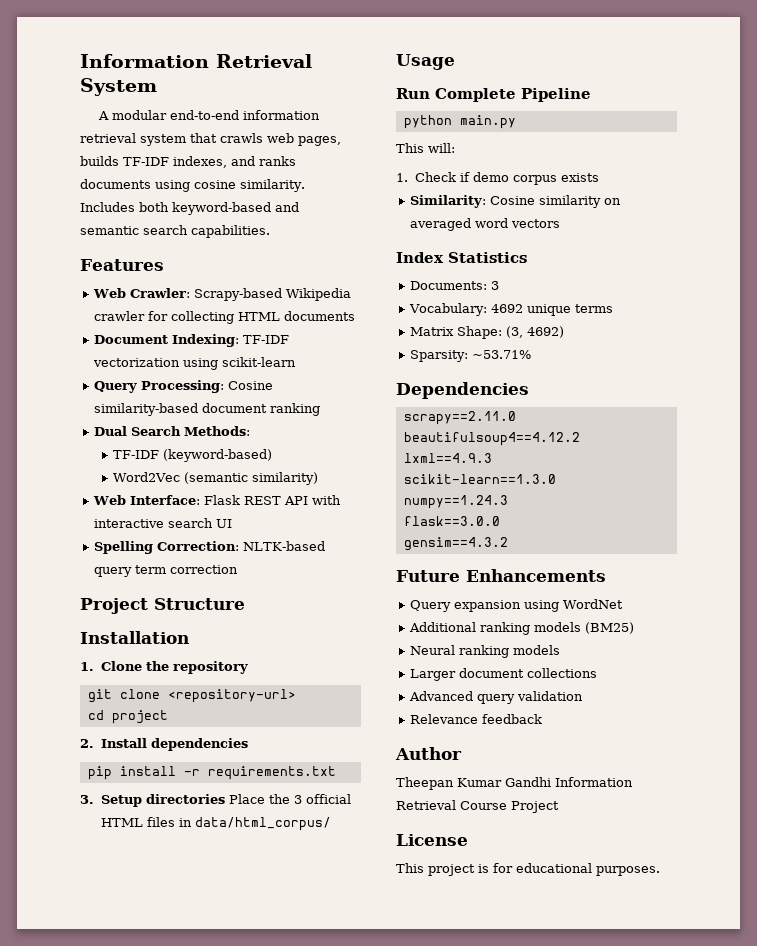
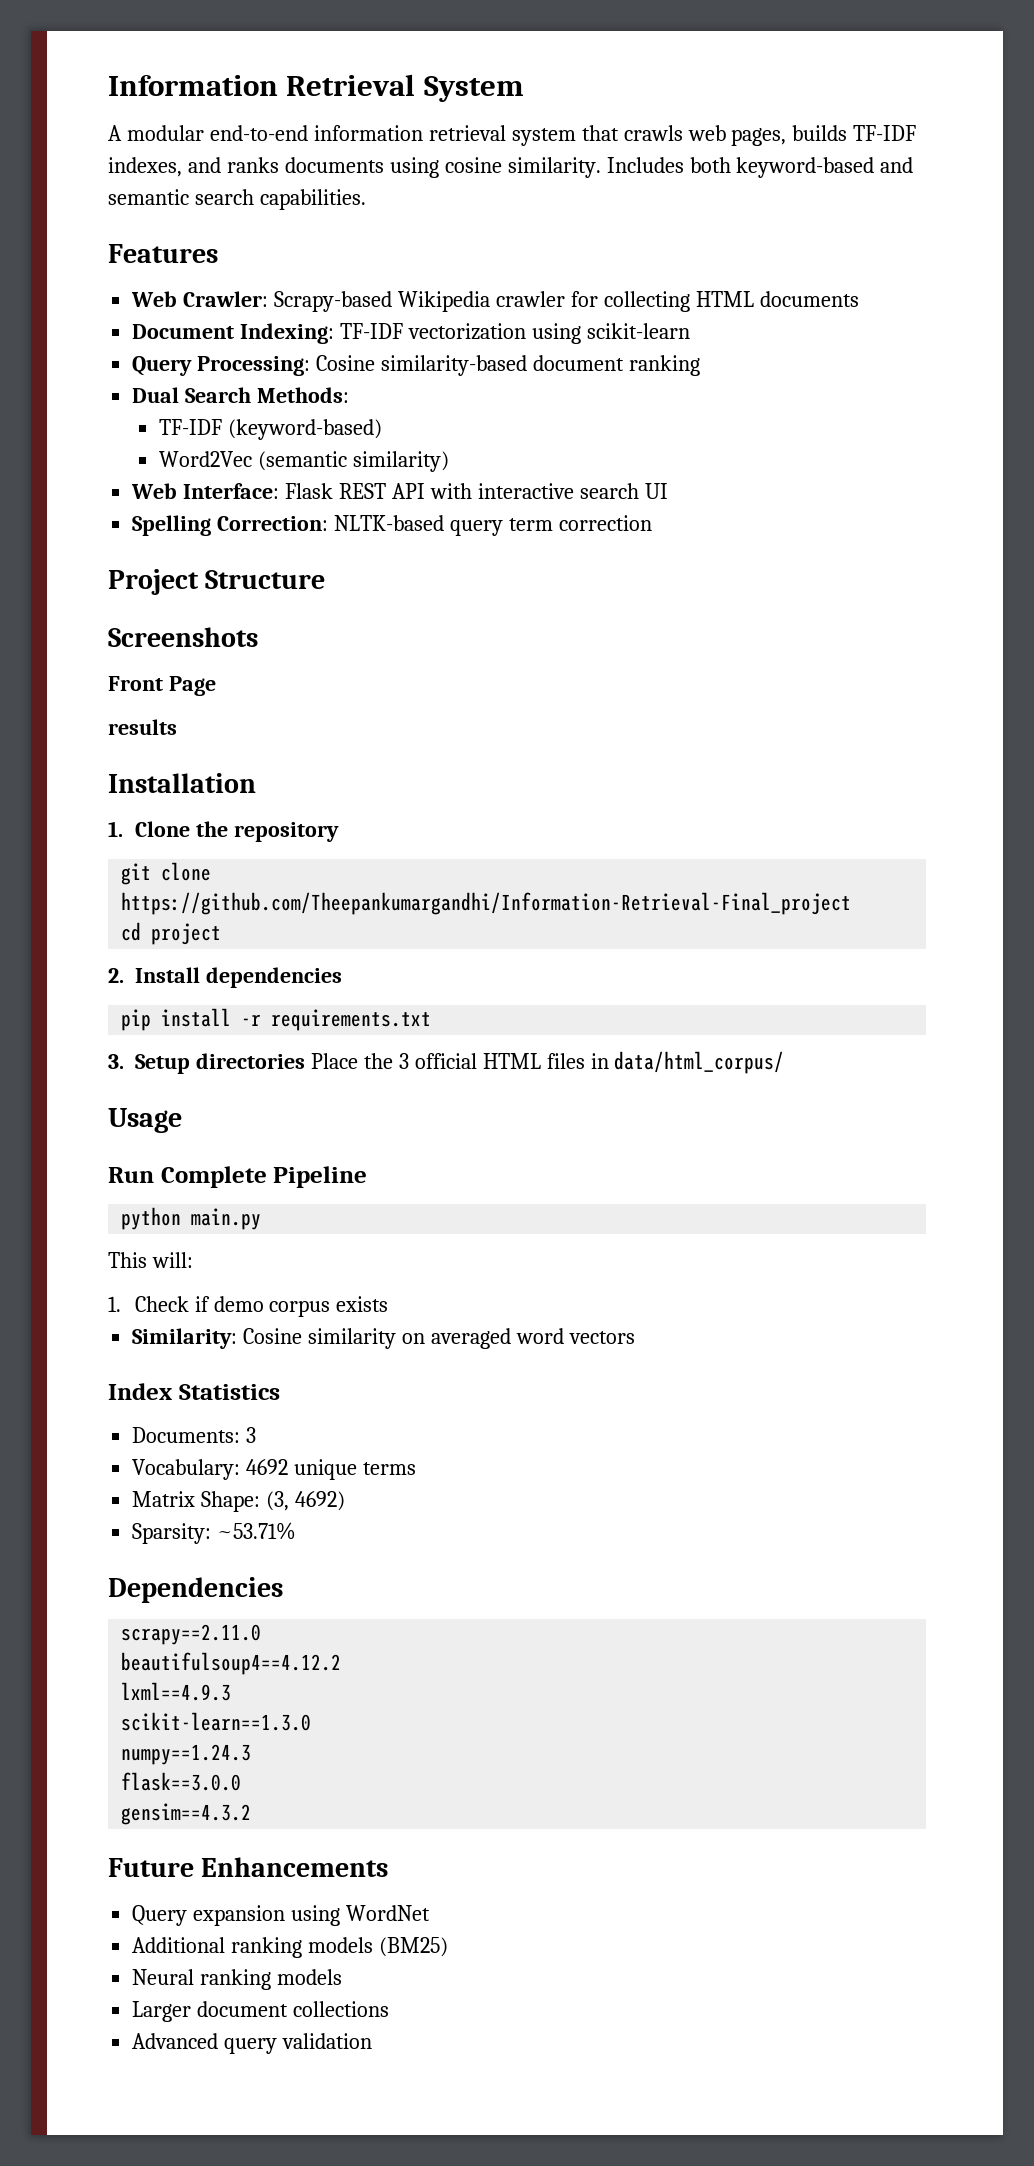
+ Screenshots
+ Front Page
+ results
- git clone <repository-url>
+ git clone https://github.com/Theepankumargandhi/Information-Retrieval-Final_project
- Relevance feedback
- Author
- Theepan Kumar Gandhi Information Retrieval Course Project
- License
- This project is for educational purposes.

